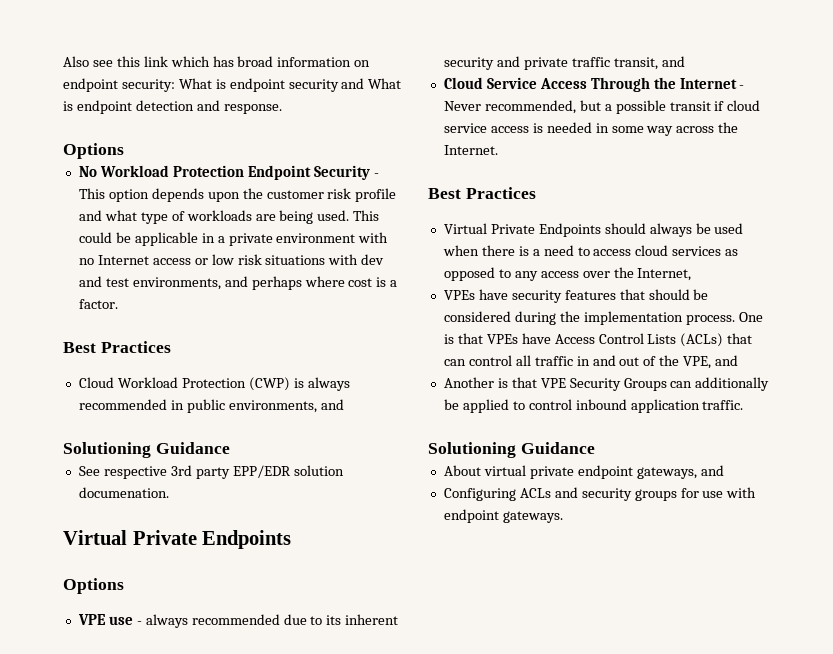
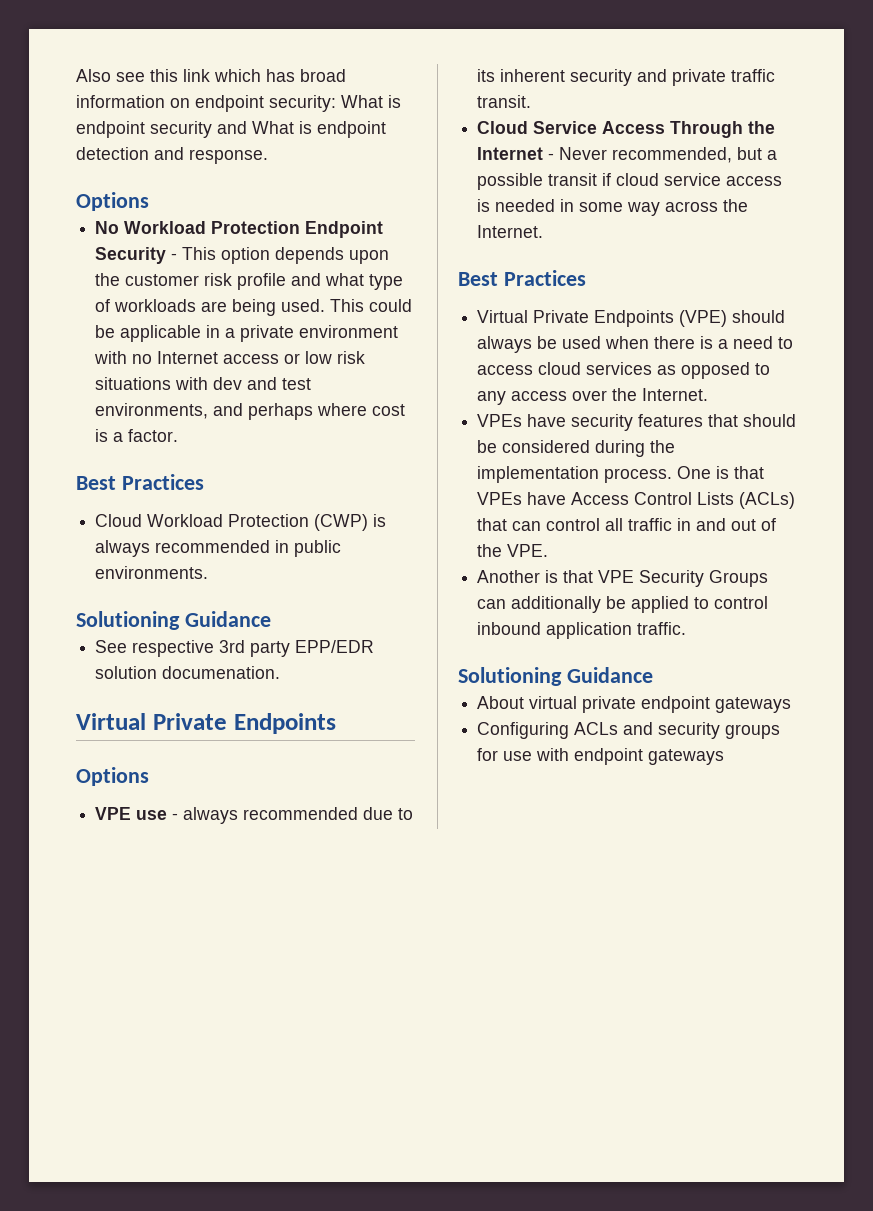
- Cloud Workload Protection (CWP) is always recommended in public environments, and
+ Cloud Workload Protection (CWP) is always recommended in public environments.
- VPE use - always recommended due to its inherent security and private traffic transit, and
+ VPE use - always recommended due to its inherent security and private traffic transit.
- Virtual Private Endpoints should always be used when there is a need to access cloud services as opposed to any access over the Internet,
+ Virtual Private Endpoints (VPE) should always be used when there is a need to access cloud services as opposed to any access over the Internet.
- One is that VPEs have Access Control Lists (ACLs) that can control all traffic in and out of the VPE, and
+ One is that VPEs have Access Control Lists (ACLs) that can control all traffic in and out of the VPE.
- About virtual private endpoint gateways, and
+ About virtual private endpoint gateways
- Configuring ACLs and security groups for use with endpoint gateways.
+ Configuring ACLs and security groups for use with endpoint gateways

